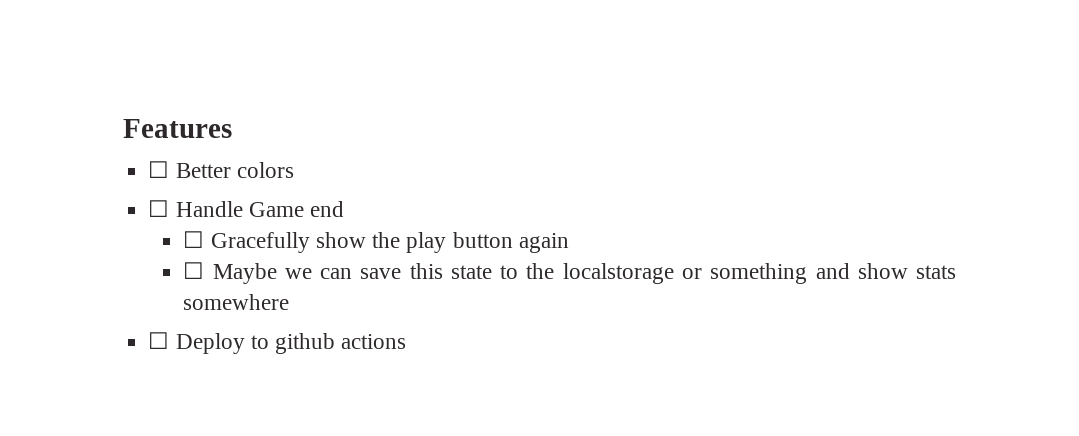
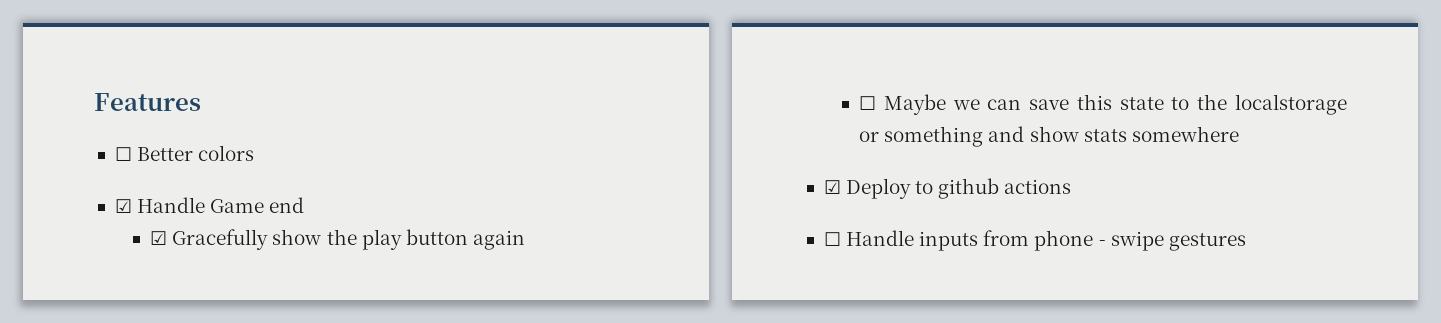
- ☐ Handle Game end
+ ☑ Handle Game end
- ☐ Gracefully show the play button again
+ ☑ Gracefully show the play button again
- ☐ Deploy to github actions
+ ☑ Deploy to github actions
+ ☐ Handle inputs from phone - swipe gestures

